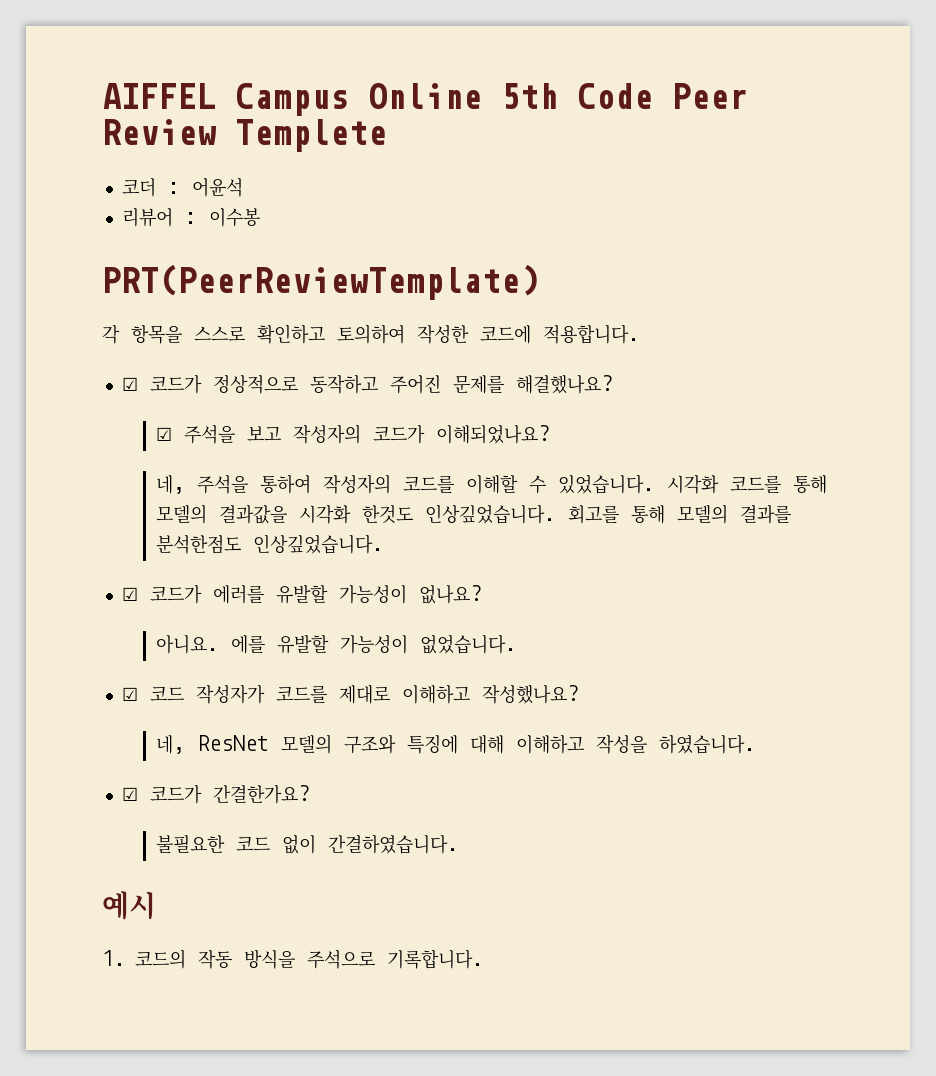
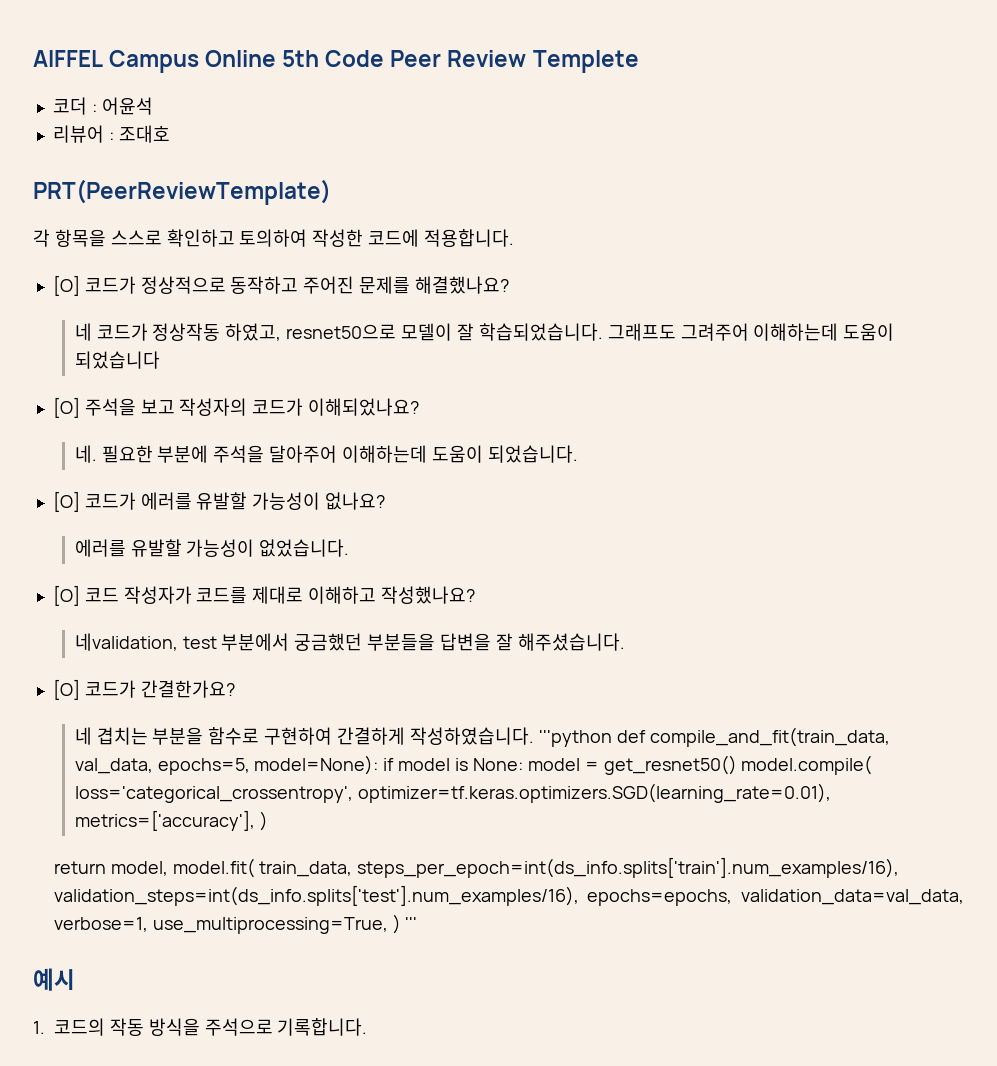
- 리뷰어 : 이수봉
+ 리뷰어 : 조대호
- ☑ 코드가 정상적으로 동작하고 주어진 문제를 해결했나요?
+ [O] 코드가 정상적으로 동작하고 주어진 문제를 해결했나요?
- ☑ 주석을 보고 작성자의 코드가 이해되었나요?
+ 네 코드가 정상작동 하였고, resnet50으로 모델이 잘 학습되었습니다. 그래프도 그려주어 이해하는데 도움이 되었습니다
+ [O] 주석을 보고 작성자의 코드가 이해되었나요?
- 네, 주석을 통하여 작성자의 코드를 이해할 수 있었습니다. 시각화 코드를 통해 모델의 결과값을 시각화 한것도 인상깊었습니다. 회고를 통해 모델의 결과를 분석한점도 인상깊었습니다.
- ☑ 코드가 에러를 유발할 가능성이 없나요?
+ 네. 필요한 부분에 주석을 달아주어 이해하는데 도움이 되었습니다.
+ [O] 코드가 에러를 유발할 가능성이 없나요?
- 아니요. 에를 유발할 가능성이 없었습니다.
+ 에러를 유발할 가능성이 없었습니다.
- ☑ 코드 작성자가 코드를 제대로 이해하고 작성했나요?
+ [O] 코드 작성자가 코드를 제대로 이해하고 작성했나요?
- 네, ResNet 모델의 구조와 특징에 대해 이해하고 작성을 하였습니다.
- ☑ 코드가 간결한가요?
- 불필요한 코드 없이 간결하였습니다.
+ 네validation, test 부분에서 궁금했던 부분들을 답변을 잘 해주셨습니다.
+ [O] 코드가 간결한가요?
+ 네 겹치는 부분을 함수로 구현하여 간결하게 작성하였습니다. '''python def compile_and_fit(train_data, val_data, epochs=5, model=None): if model is None: model = get_resnet50() model.compile( loss='categorical_crossentropy', optimizer=tf.keras.optimizers.SGD(learning_rate=0.01), metrics=['accuracy'], )
+ return model, model.fit( train_data, steps_per_epoch=int(ds_info.splits['train'].num_examples/16), validation_steps=int(ds_info.splits['test'].num_examples/16), epochs=epochs, validation_data=val_data, verbose=1, use_multiprocessing=True, ) '''

